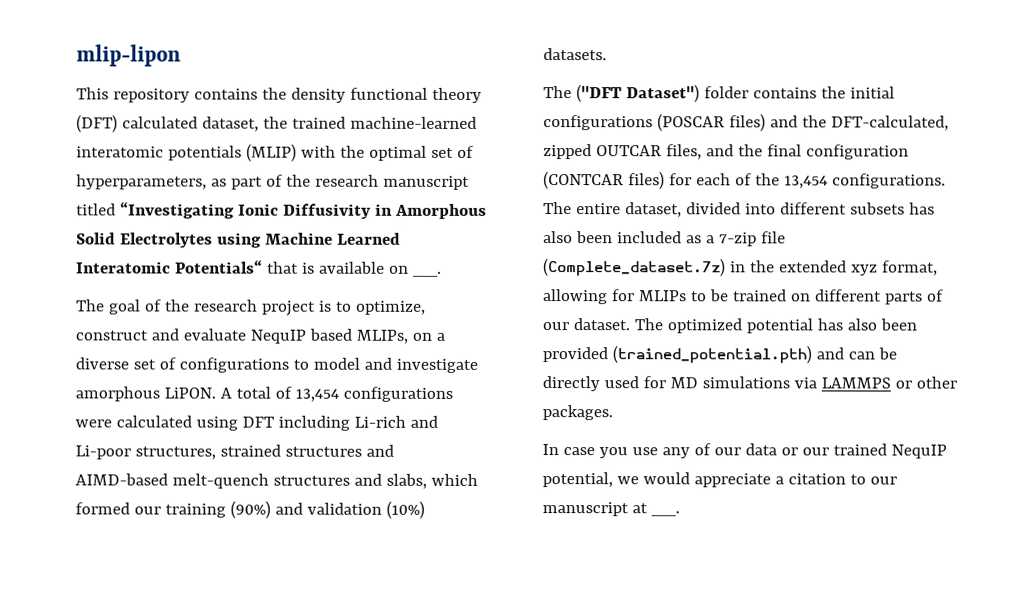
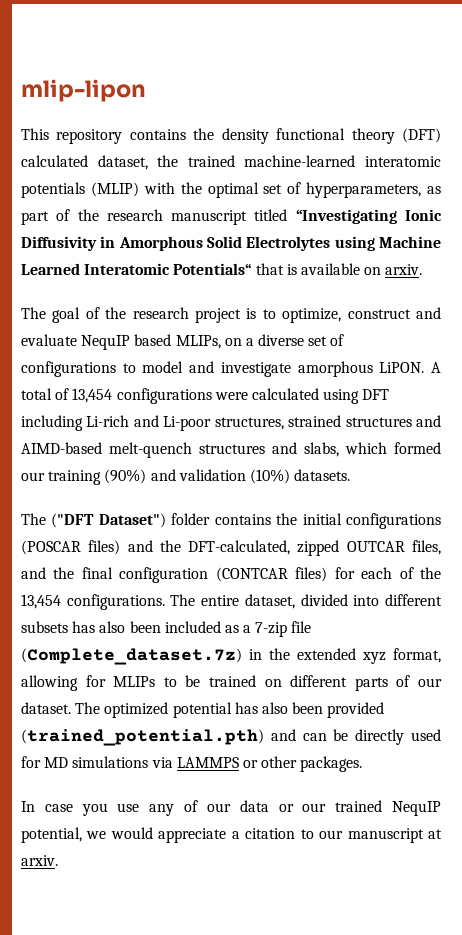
- This repository contains the density functional theory (DFT) calculated dataset, the trained machine-learned interatomic potentials (MLIP) with the optimal set of hyperparameters, as part of the research manuscript titled “Investigating Ionic Diffusivity in Amorphous Solid Electrolytes using Machine Learned Interatomic Potentials“ that is available on __.
+ This repository contains the density functional theory (DFT) calculated dataset, the trained machine-learned interatomic potentials (MLIP) with the optimal set of hyperparameters, as part of the research manuscript titled “Investigating Ionic Diffusivity in Amorphous Solid Electrolytes using Machine Learned Interatomic Potentials“ that is available on arxiv.
- In case you use any of our data or our trained NequIP potential, we would appreciate a citation to our manuscript at __.
+ In case you use any of our data or our trained NequIP potential, we would appreciate a citation to our manuscript at arxiv.

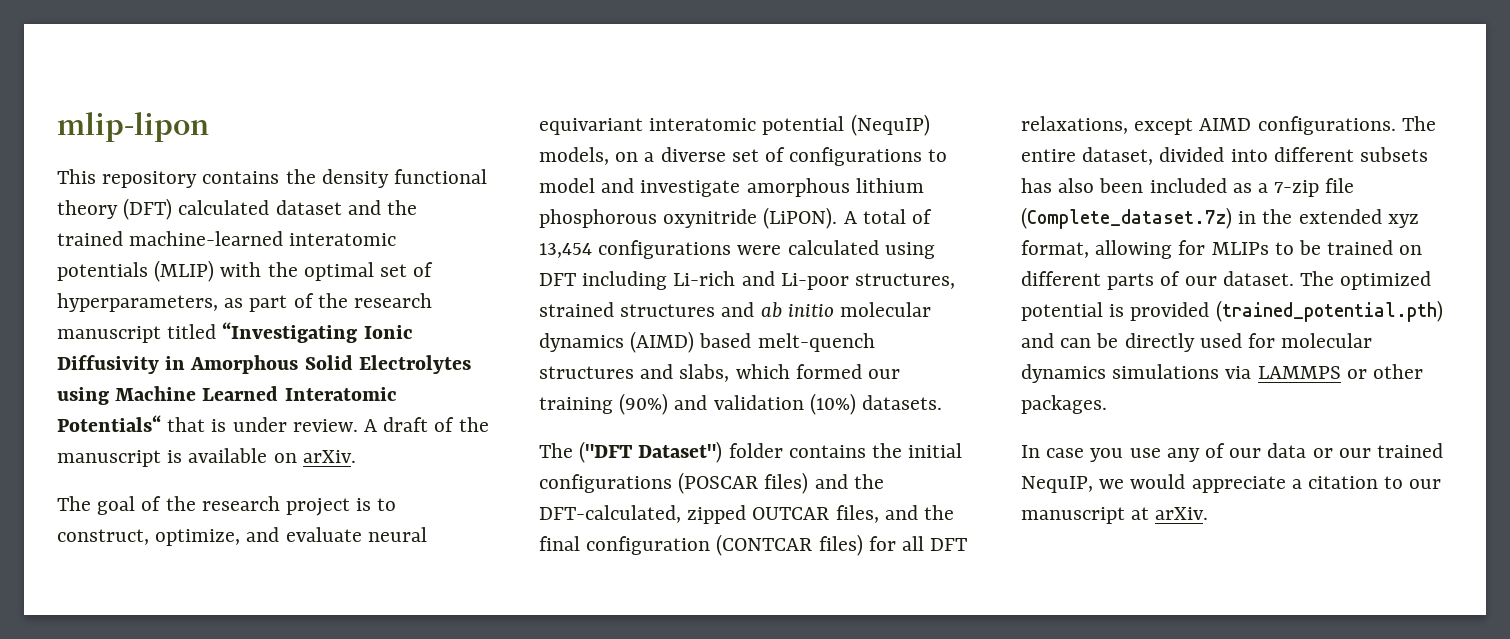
- This repository contains the density functional theory (DFT) calculated dataset, the trained machine-learned interatomic potentials (MLIP) with the optimal set of hyperparameters, as part of the research manuscript titled “Investigating Ionic Diffusivity in Amorphous Solid Electrolytes using Machine Learned Interatomic Potentials“ that is available on arxiv.
+ This repository contains the density functional theory (DFT) calculated dataset and the trained machine-learned interatomic potentials (MLIP) with the optimal set of hyperparameters, as part of the research manuscript titled “Investigating Ionic Diffusivity in Amorphous Solid Electrolytes using Machine Learned Interatomic Potentials“ that is under review. A draft of the manuscript is available on arXiv.
- The goal of the research project is to optimize, construct and evaluate NequIP based MLIPs, on a diverse set of configurations to model and investigate amorphous LiPON.
+ The goal of the research project is to construct, optimize, and evaluate neural equivariant interatomic potential (NequIP) models, on a diverse set of configurations to model and investigate amorphous lithium phosphorous oxynitride (LiPON).
- A total of 13,454 configurations were calculated using DFT including Li-rich and Li-poor structures, strained structures and AIMD-based melt-quench structures and slabs, which formed our training (90%) and validation (10%) datasets.
+ A total of 13,454 configurations were calculated using DFT including Li-rich and Li-poor structures, strained structures and ab initio molecular dynamics (AIMD) based melt-quench structures and slabs, which formed our training (90%) and validation (10%) datasets.
- The ("DFT Dataset") folder contains the initial configurations (POSCAR files) and the DFT-calculated, zipped OUTCAR files, and the final configuration (CONTCAR files) for each of the 13,454 configurations.
+ The ("DFT Dataset") folder contains the initial configurations (POSCAR files) and the DFT-calculated, zipped OUTCAR files, and the final configuration (CONTCAR files) for all DFT relaxations, except AIMD configurations.
- The optimized potential has also been provided (trained_potential.pth) and can be directly used for MD simulations via LAMMPS or other packages.
+ The optimized potential is provided (trained_potential.pth) and can be directly used for molecular dynamics simulations via LAMMPS or other packages.
- In case you use any of our data or our trained NequIP potential, we would appreciate a citation to our manuscript at arxiv.
+ In case you use any of our data or our trained NequIP, we would appreciate a citation to our manuscript at arXiv.

